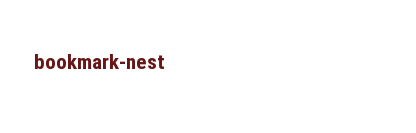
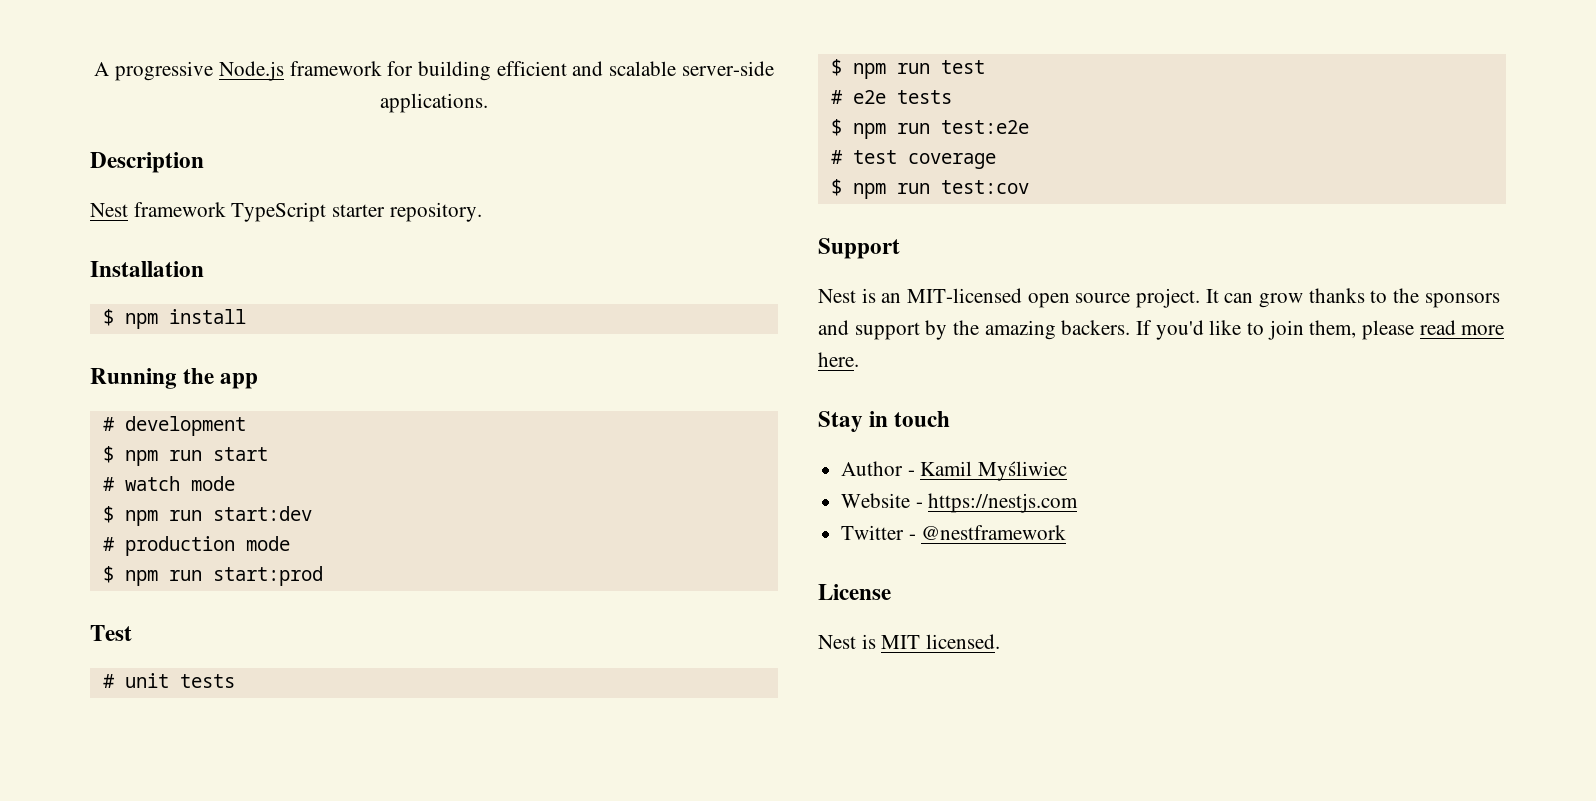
- bookmark-nest
+ A progressive Node.js framework for building efficient and scalable server-side applications.
+ Description
+ Nest framework TypeScript starter repository.
+ Installation
+ $ npm install
+ Running the app
+ # development
+ $ npm run start
+ # watch mode
+ $ npm run start:dev
+ # production mode
+ $ npm run start:prod
+ Test
+ # unit tests
+ $ npm run test
+ # e2e tests
+ $ npm run test:e2e
+ # test coverage
+ $ npm run test:cov
+ Support
+ Nest is an MIT-licensed open source project. It can grow thanks to the sponsors and support by the amazing backers. If you'd like to join them, please read more here.
+ Stay in touch
+ Author - Kamil Myśliwiec
+ Website - https://nestjs.com
+ Twitter - @nestframework
+ License
+ Nest is MIT licensed.

